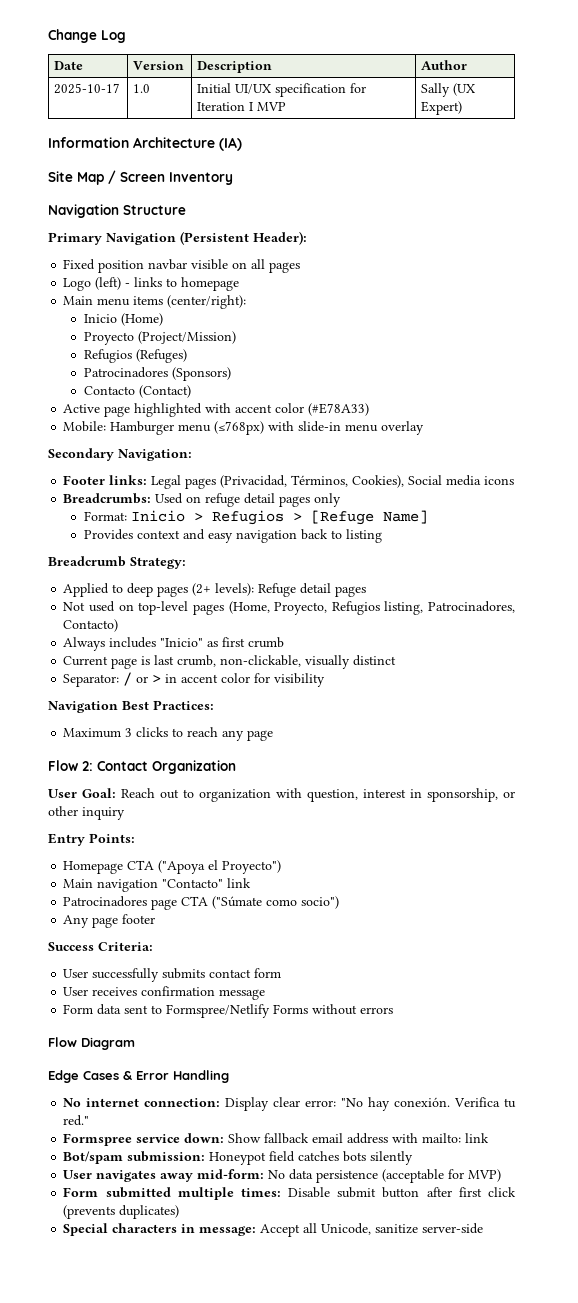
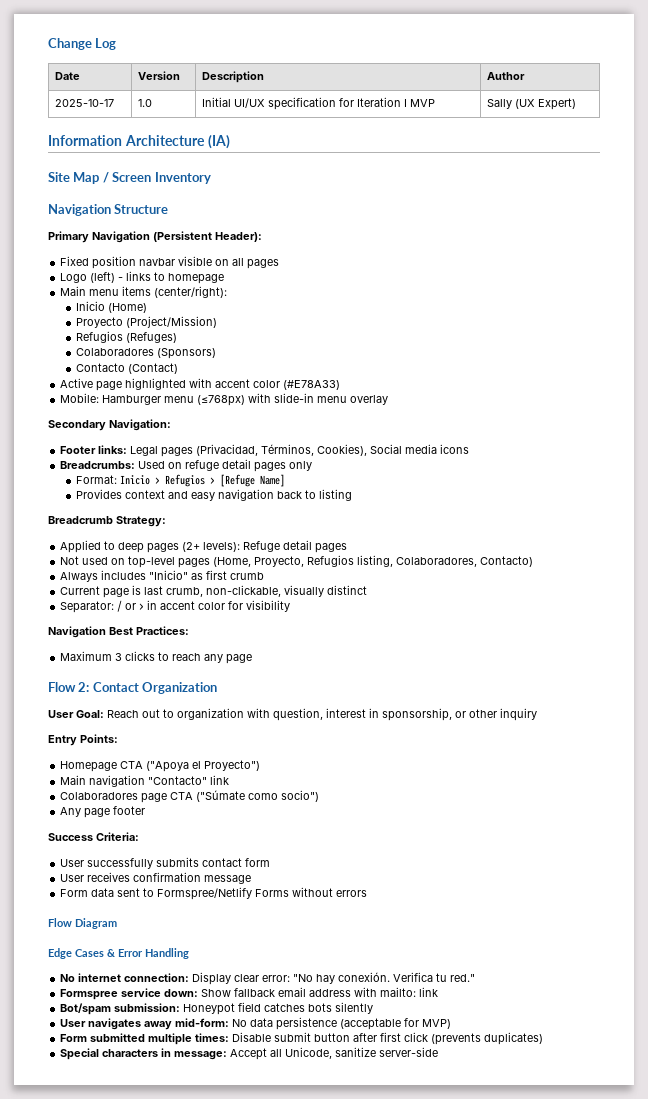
- Patrocinadores (Sponsors)
+ Colaboradores (Sponsors)
- Not used on top-level pages (Home, Proyecto, Refugios listing, Patrocinadores, Contacto)
+ Not used on top-level pages (Home, Proyecto, Refugios listing, Colaboradores, Contacto)
- Patrocinadores page CTA ("Súmate como socio")
+ Colaboradores page CTA ("Súmate como socio")

